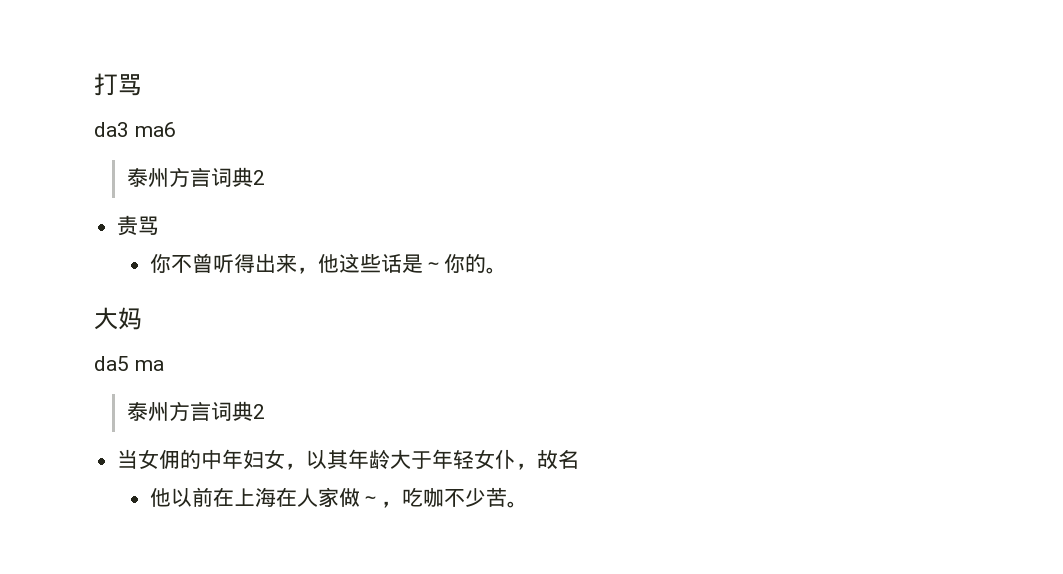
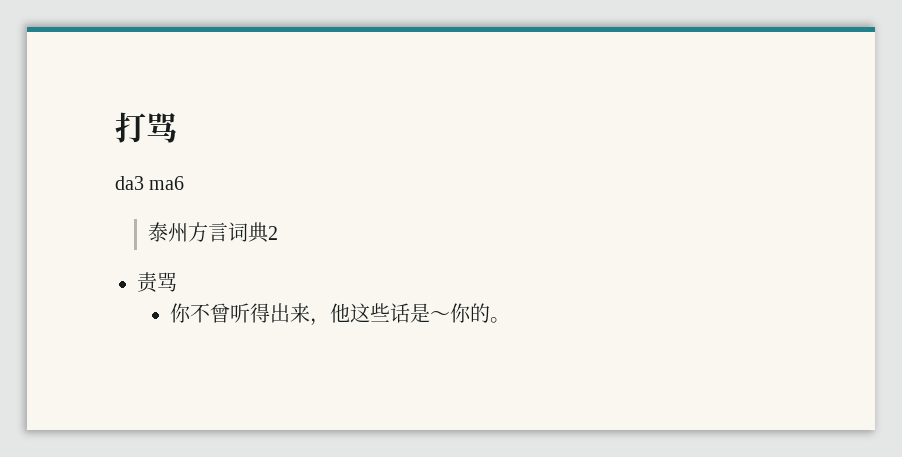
- 大妈
- da5 ma
- 泰州方言词典2
- 当女佣的中年妇女，以其年龄大于年轻女仆，故名
- 他以前在上海在人家做～，吃咖不少苦。

